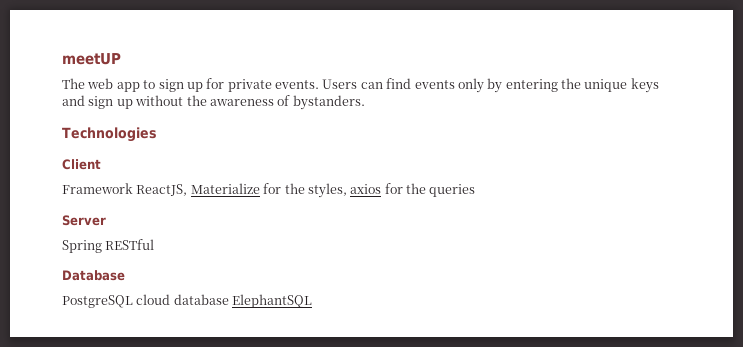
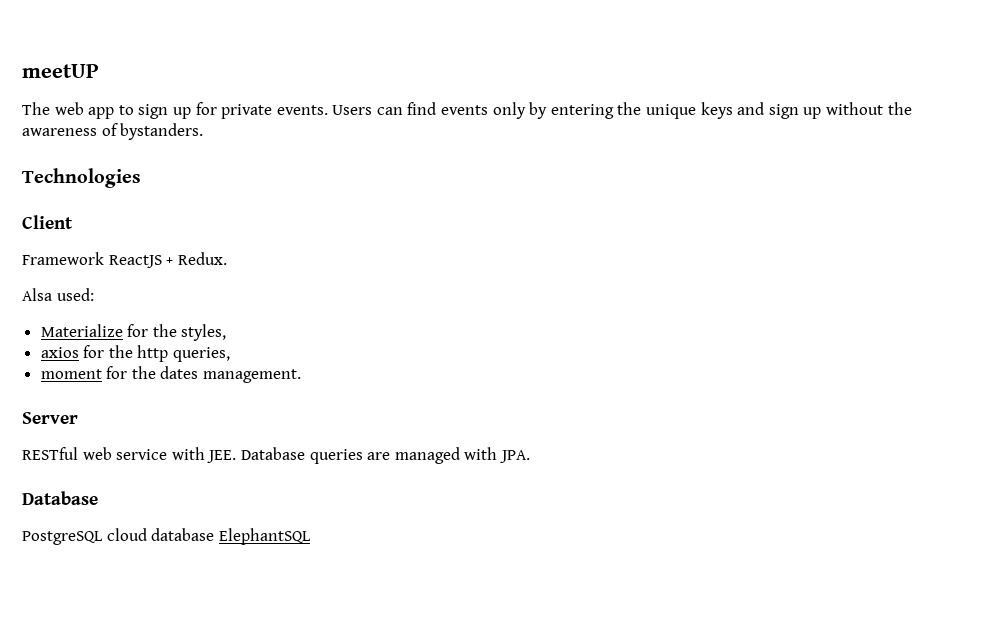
- Framework ReactJS, Materialize for the styles, axios for the queries
+ Framework ReactJS + Redux.
+ Alsa used:
+ Materialize for the styles,
+ axios for the http queries,
+ moment for the dates management.
- Spring RESTful
+ RESTful web service with JEE. Database queries are managed with JPA.

